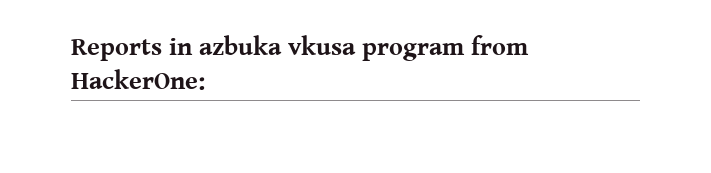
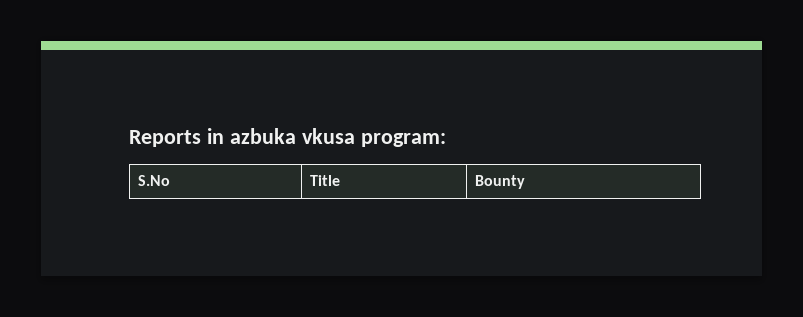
- Reports in azbuka vkusa program from HackerOne:
+ Reports in azbuka vkusa program:
+ S.No | Title | Bounty

